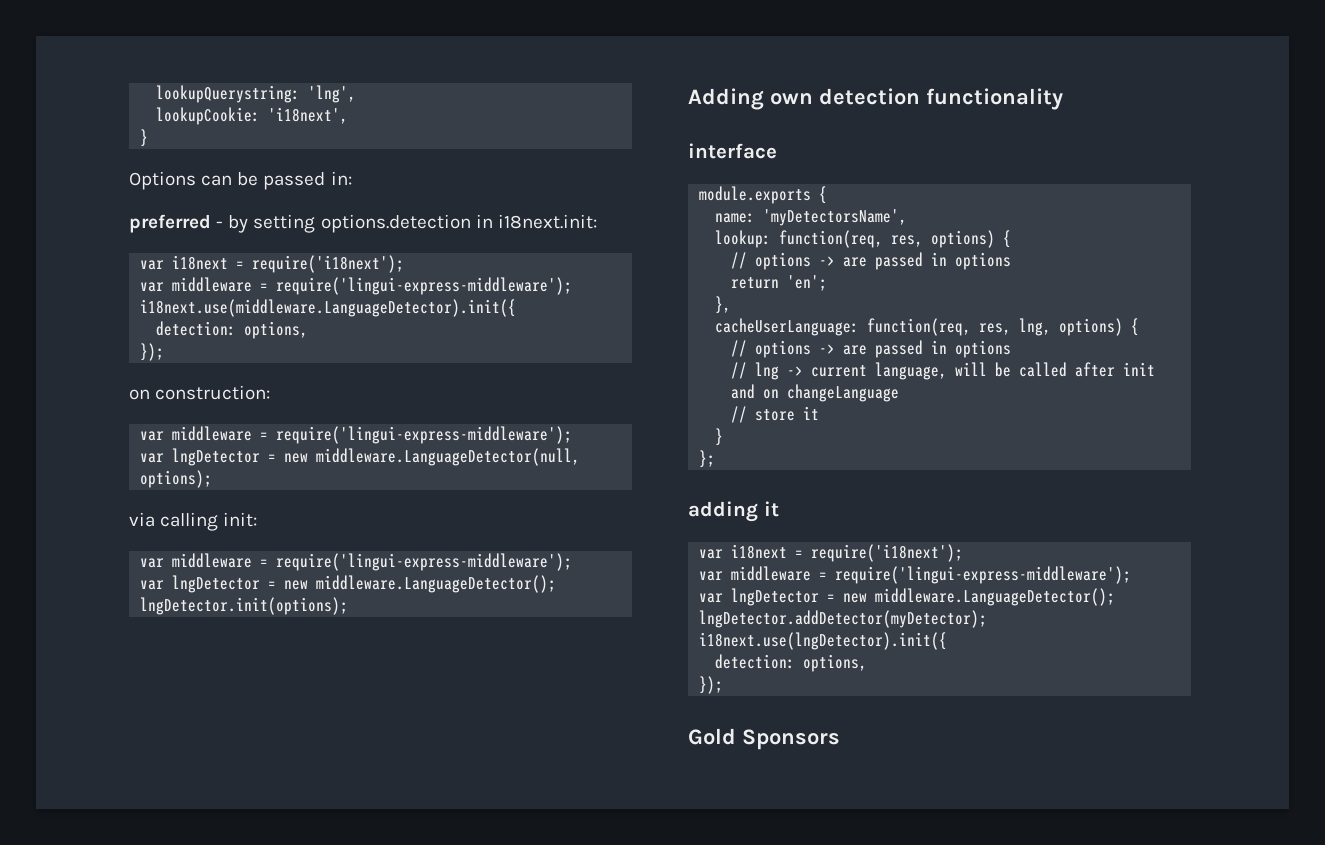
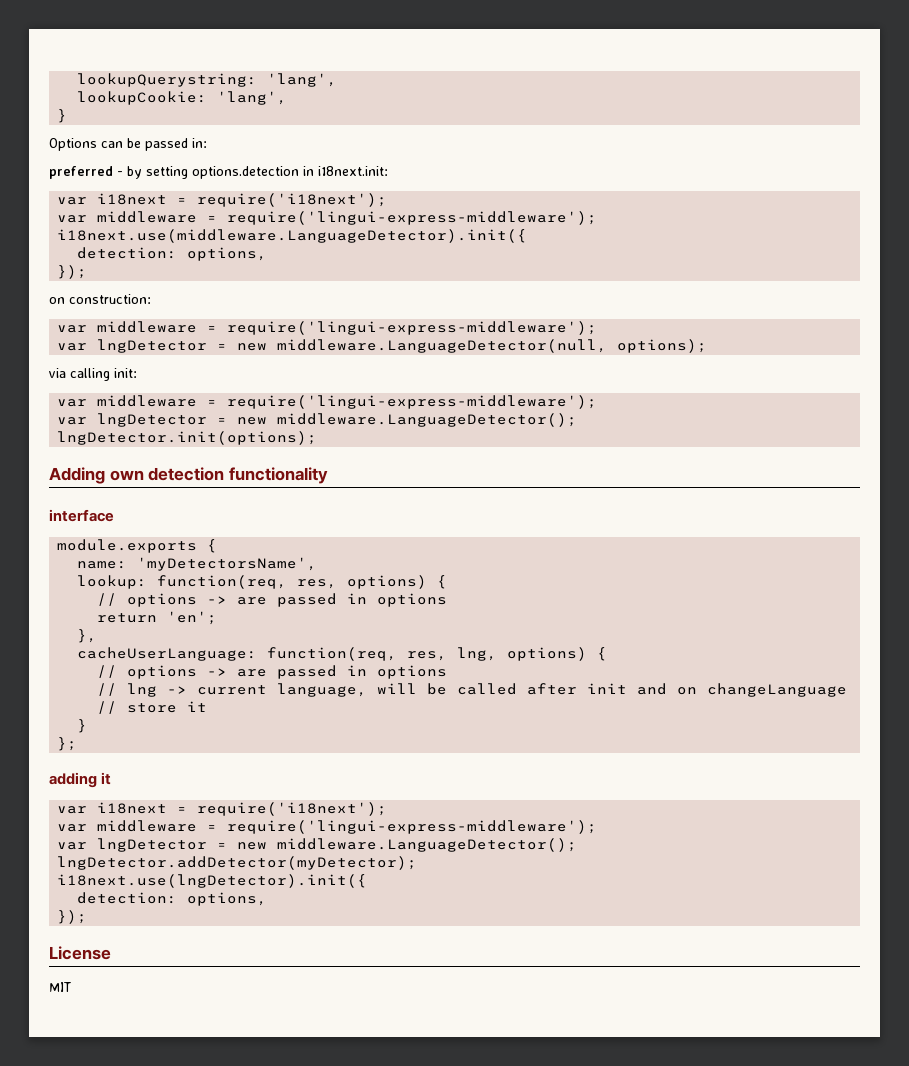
- lookupQuerystring: 'lng',
+ lookupQuerystring: 'lang',
- lookupCookie: 'i18next',
+ lookupCookie: 'lang',
- Gold Sponsors
+ License
+ MIT

